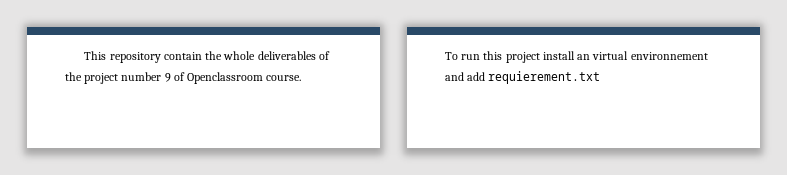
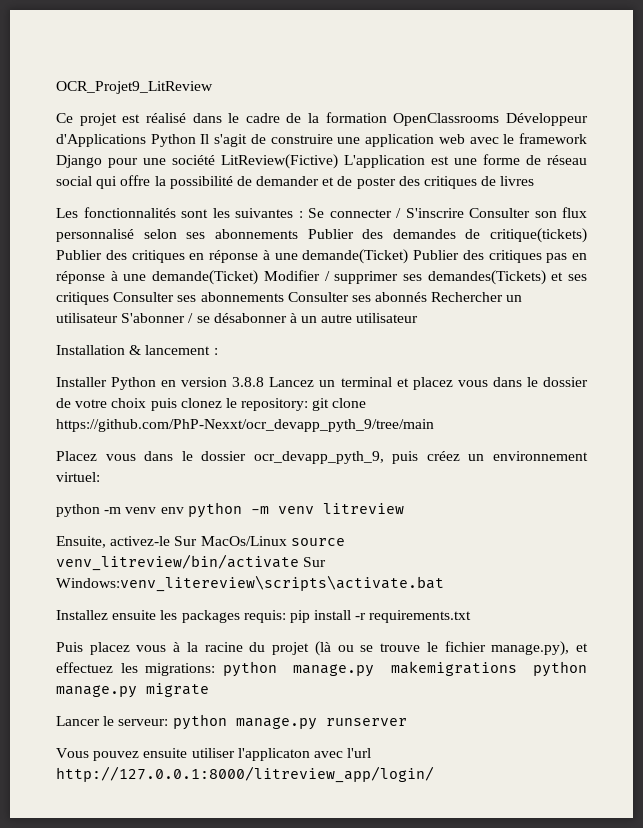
- This repository contain the whole deliverables of the project number 9 of Openclassroom course.
- To run this project install an virtual environnement and add requierement.txt
+ OCR_Projet9_LitReview
+ Ce projet est réalisé dans le cadre de la formation OpenClassrooms Développeur d'Applications Python Il s'agit de construire une application web avec le framework Django pour une société LitReview(Fictive) L'application est une forme de réseau social qui offre la possibilité de demander et de poster des critiques de livres
+ Les fonctionnalités sont les suivantes : Se connecter / S'inscrire Consulter son flux personnalisé selon ses abonnements Publier des demandes de critique(tickets) Publier des critiques en réponse à une demande(Ticket) Publier des critiques pas en réponse à une demande(Ticket) Modifier / supprimer ses demandes(Tickets) et ses critiques Consulter ses abonnements Consulter ses abonnés Rechercher un utilisateur S'abonner / se désabonner à un autre utilisateur
+ Installation & lancement :
+ Installer Python en version 3.8.8 Lancez un terminal et placez vous dans le dossier de votre choix puis clonez le repository: git clone https://github.com/PhP-Nexxt/ocr_devapp_pyth_9/tree/main
+ Placez vous dans le dossier ocr_devapp_pyth_9, puis créez un environnement virtuel:
+ python -m venv env python -m venv litreview
+ Ensuite, activez-le Sur MacOs/Linux source venv_litreview/bin/activate Sur Windows:venv_litereview\scripts\activate.bat
+ Installez ensuite les packages requis: pip install -r requirements.txt
+ Puis placez vous à la racine du projet (là ou se trouve le fichier manage.py), et effectuez les migrations: python manage.py makemigrations python manage.py migrate
+ Lancer le serveur: python manage.py runserver
+ Vous pouvez ensuite utiliser l'applicaton avec l'url http://127.0.0.1:8000/litreview_app/login/

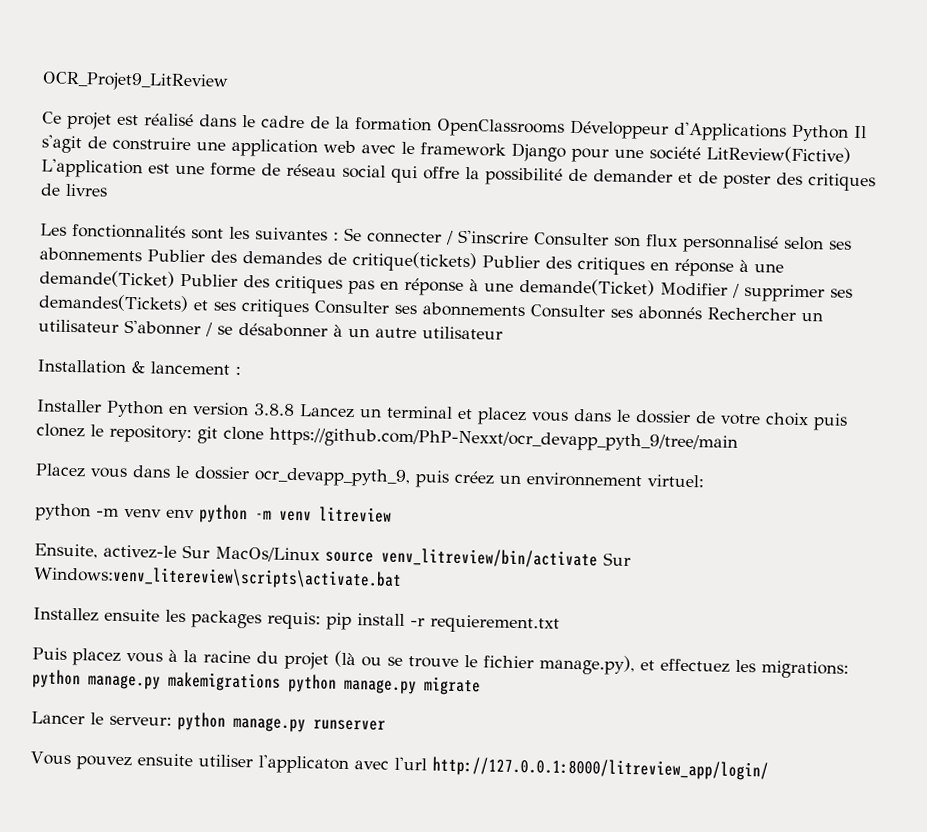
- Installez ensuite les packages requis: pip install -r requirements.txt
+ Installez ensuite les packages requis: pip install -r requierement.txt

